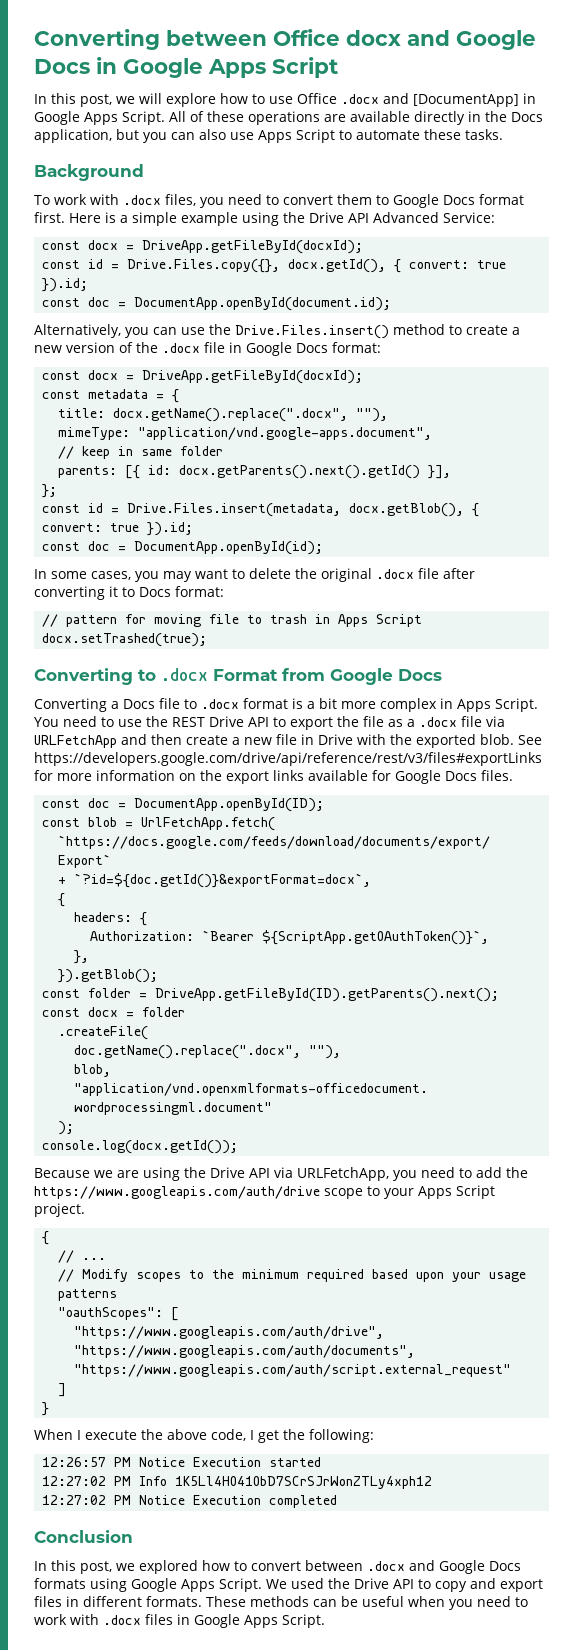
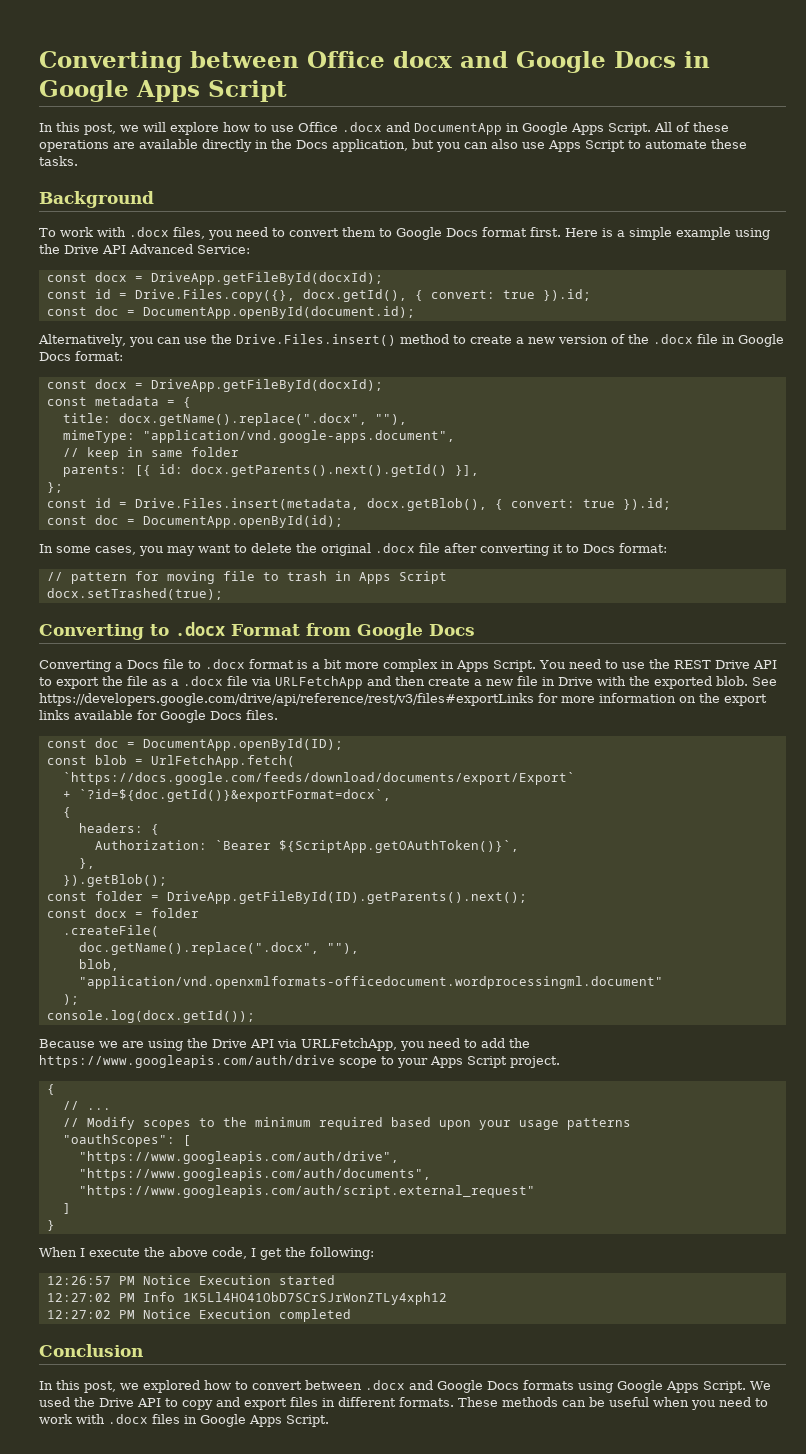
- In this post, we will explore how to use Office .docx and [DocumentApp] in Google Apps Script.
+ In this post, we will explore how to use Office .docx and DocumentApp in Google Apps Script.

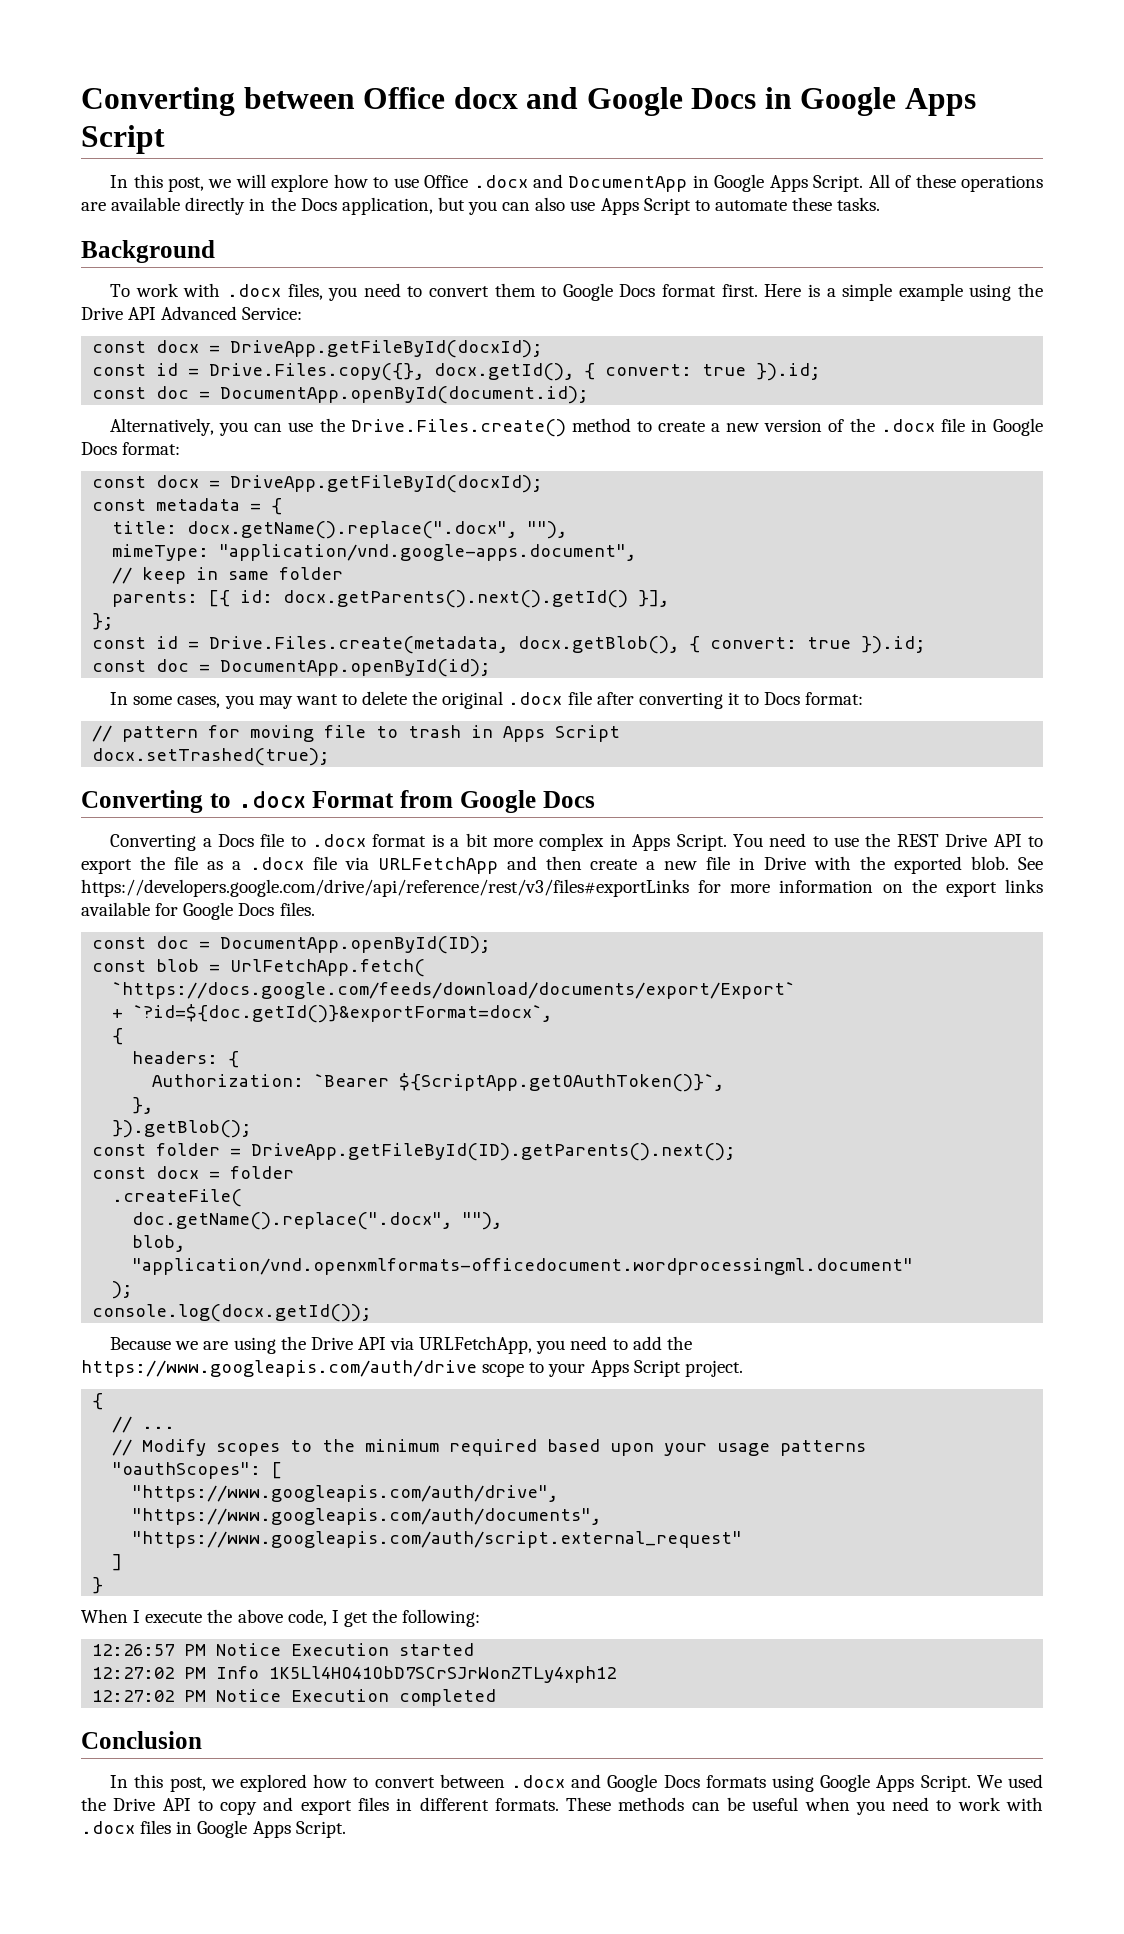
- Alternatively, you can use the Drive.Files.insert() method to create a new version of the .docx file in Google Docs format:
+ Alternatively, you can use the Drive.Files.create() method to create a new version of the .docx file in Google Docs format:
- const id = Drive.Files.insert(metadata, docx.getBlob(), { convert: true }).id;
+ const id = Drive.Files.create(metadata, docx.getBlob(), { convert: true }).id;

